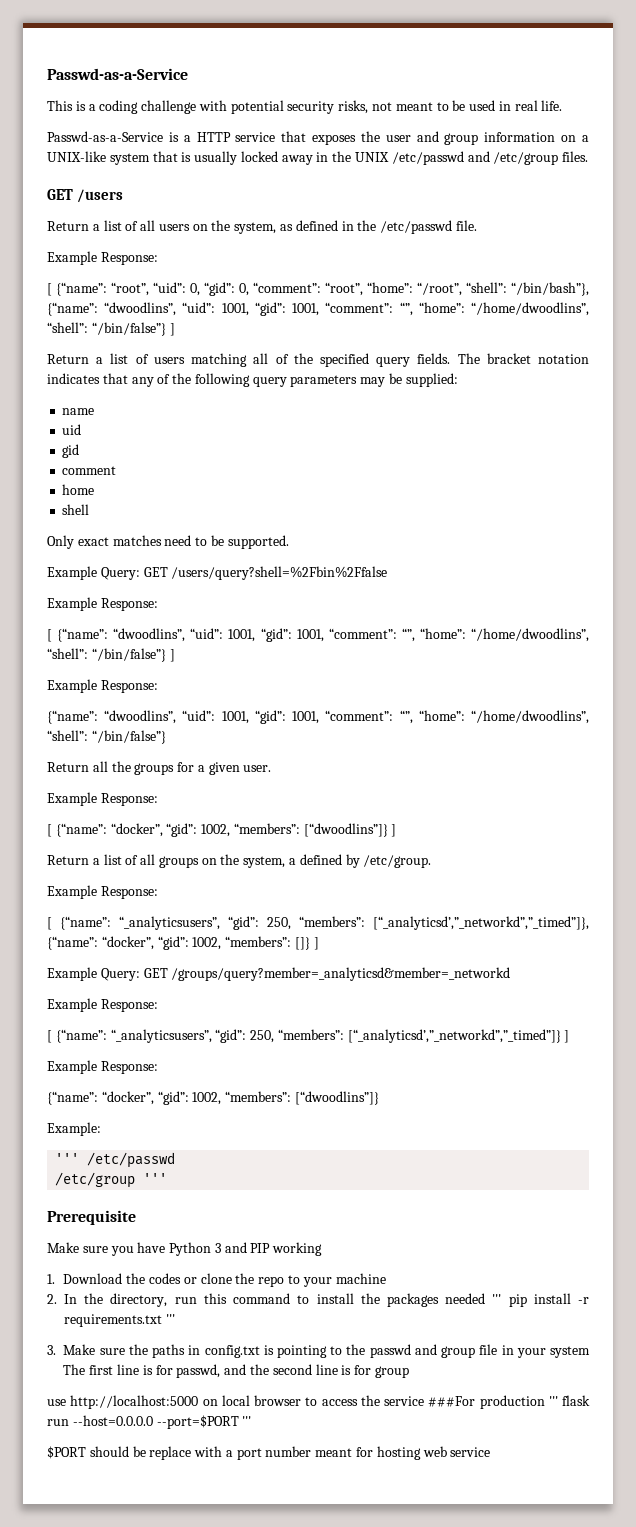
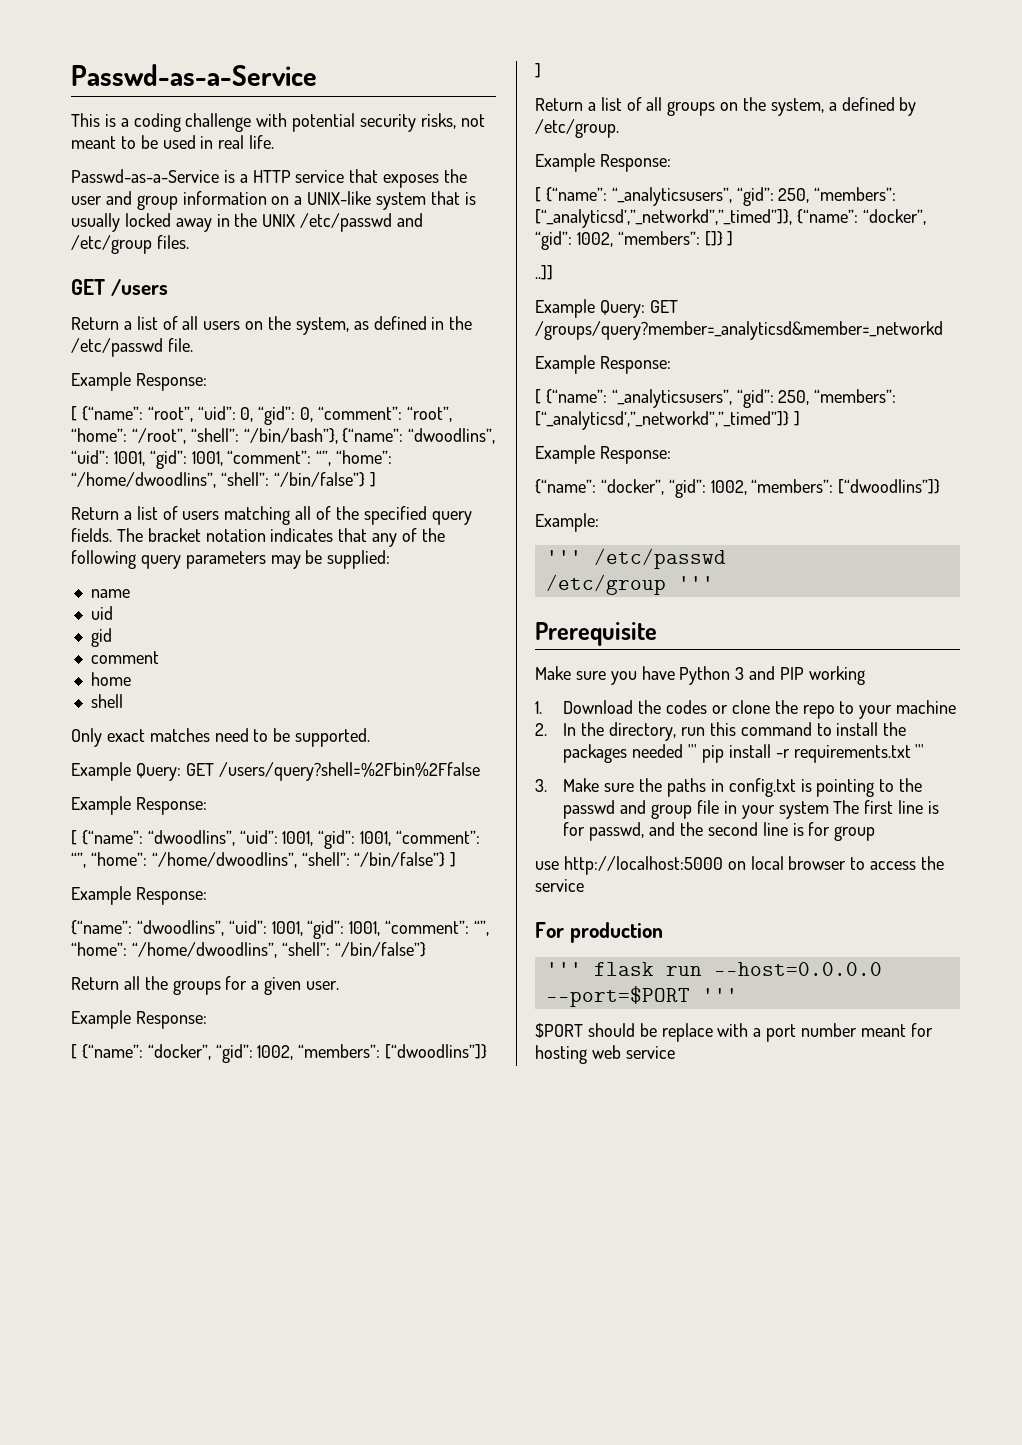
+ ..]]
- use http://localhost:5000 on local browser to access the service ###For production ''' flask run --host=0.0.0.0 --port=$PORT '''
+ use http://localhost:5000 on local browser to access the service
+ For production
+ ''' flask run --host=0.0.0.0 --port=$PORT '''

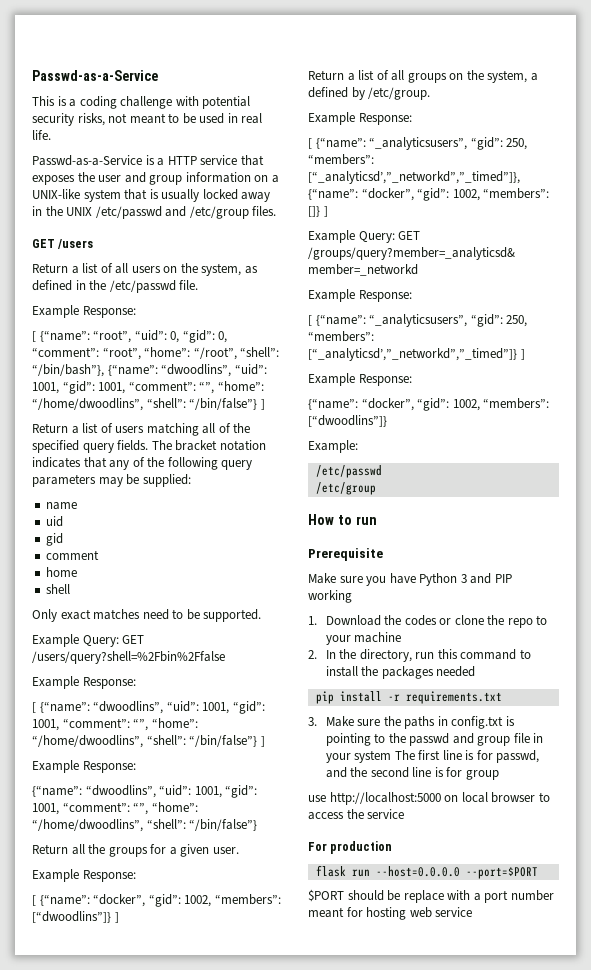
- ..]]
  Example:
- ''' /etc/passwd
- /etc/group '''
+ /etc/passwd
+ /etc/group
+ How to run
- 2. In the directory, run this command to install the packages needed ''' pip install -r requirements.txt '''
+ 2. In the directory, run this command to install the packages needed
+ pip install -r requirements.txt
- ''' flask run --host=0.0.0.0 --port=$PORT '''
+ flask run --host=0.0.0.0 --port=$PORT

